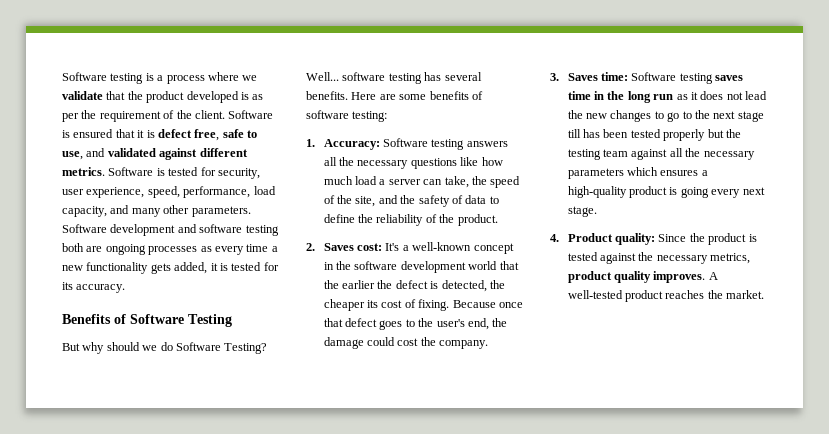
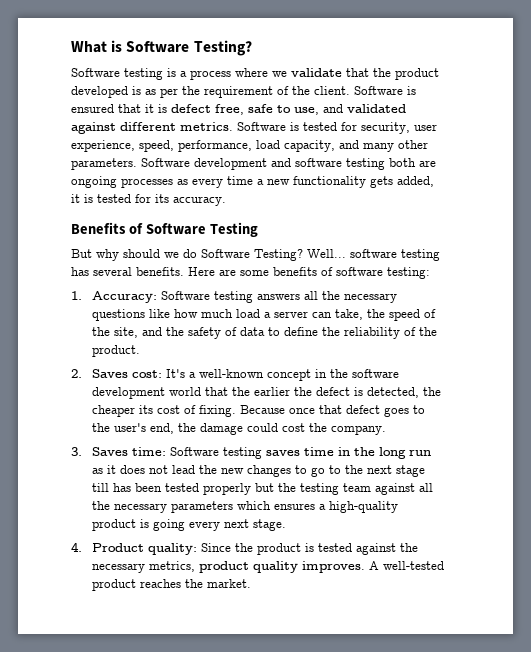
+ What is Software Testing?

